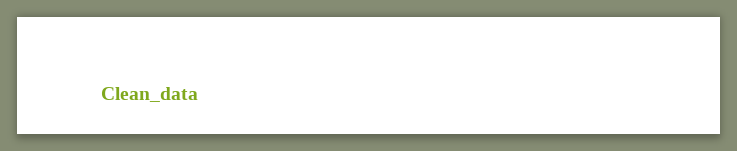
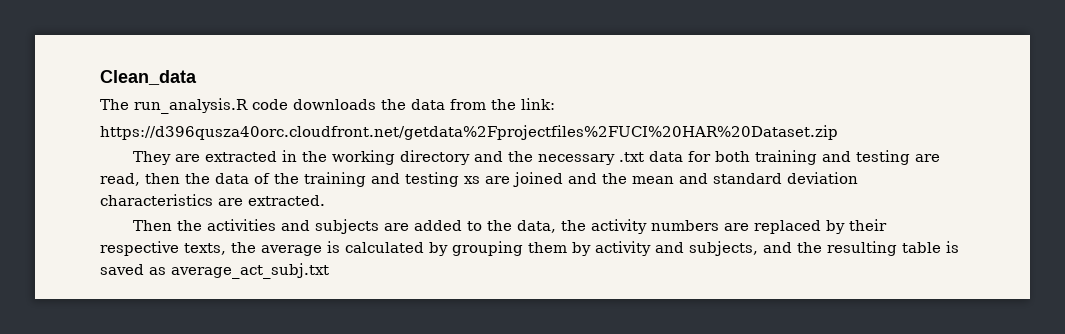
+ The run_analysis.R code downloads the data from the link:
+ https://d396qusza40orc.cloudfront.net/getdata%2Fprojectfiles%2FUCI%20HAR%20Dataset.zip
+ They are extracted in the working directory and the necessary .txt data for both training and testing are read, then the data of the training and testing xs are joined and the mean and standard deviation characteristics are extracted.
+ Then the activities and subjects are added to the data, the activity numbers are replaced by their respective texts, the average is calculated by grouping them by activity and subjects, and the resulting table is saved as average_act_subj.txt

